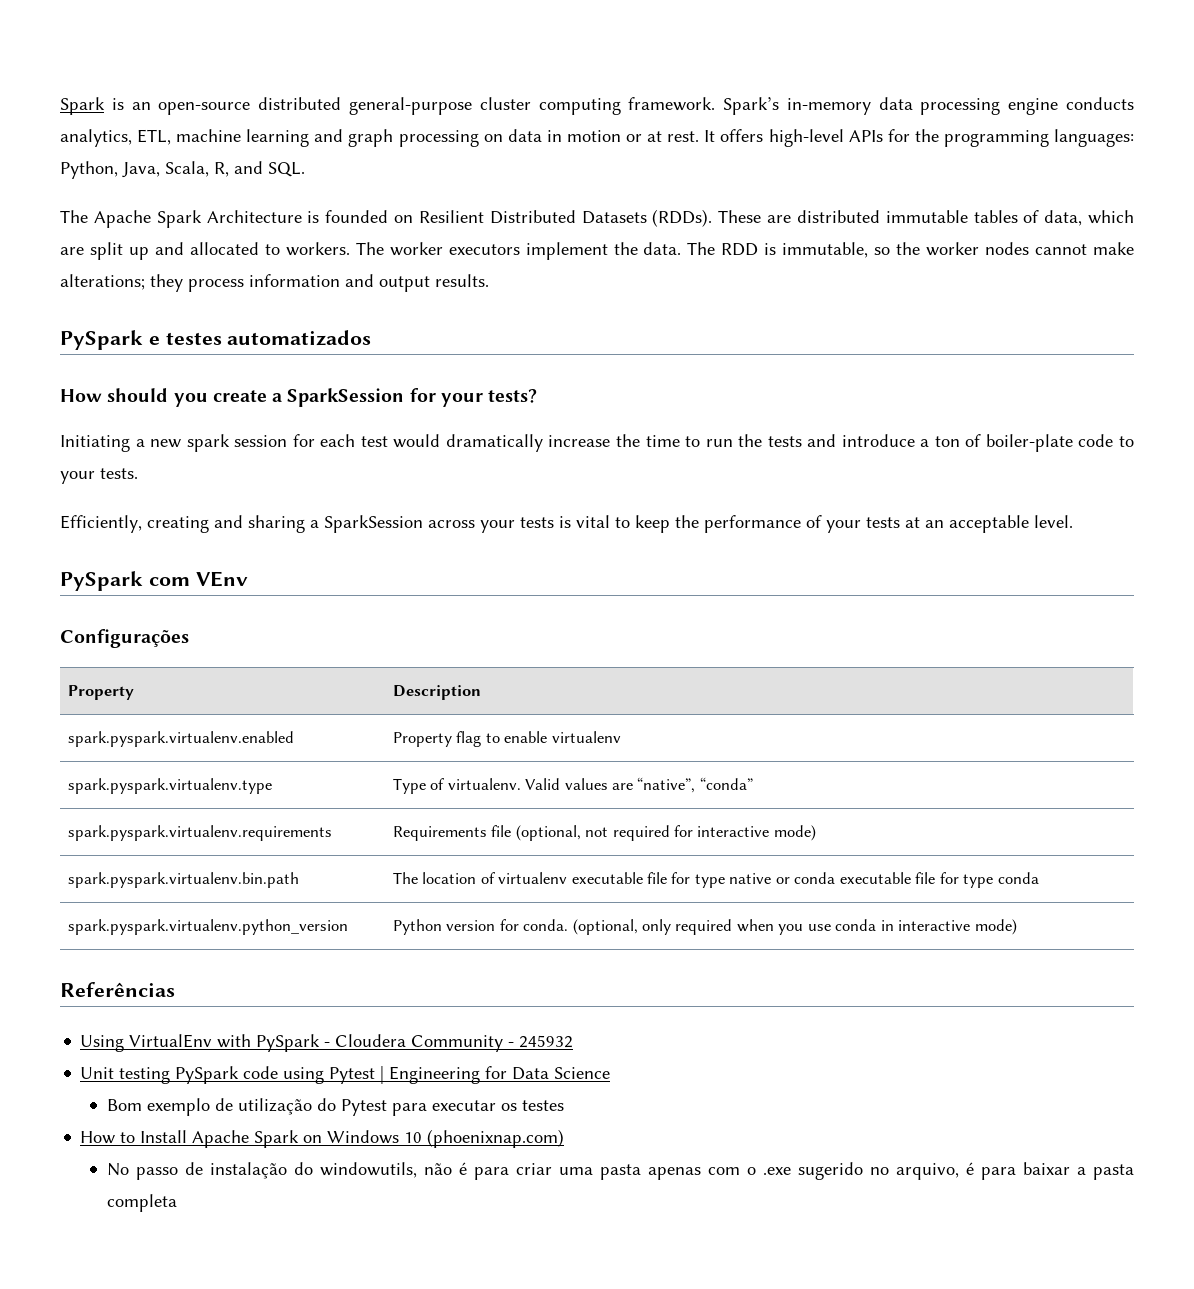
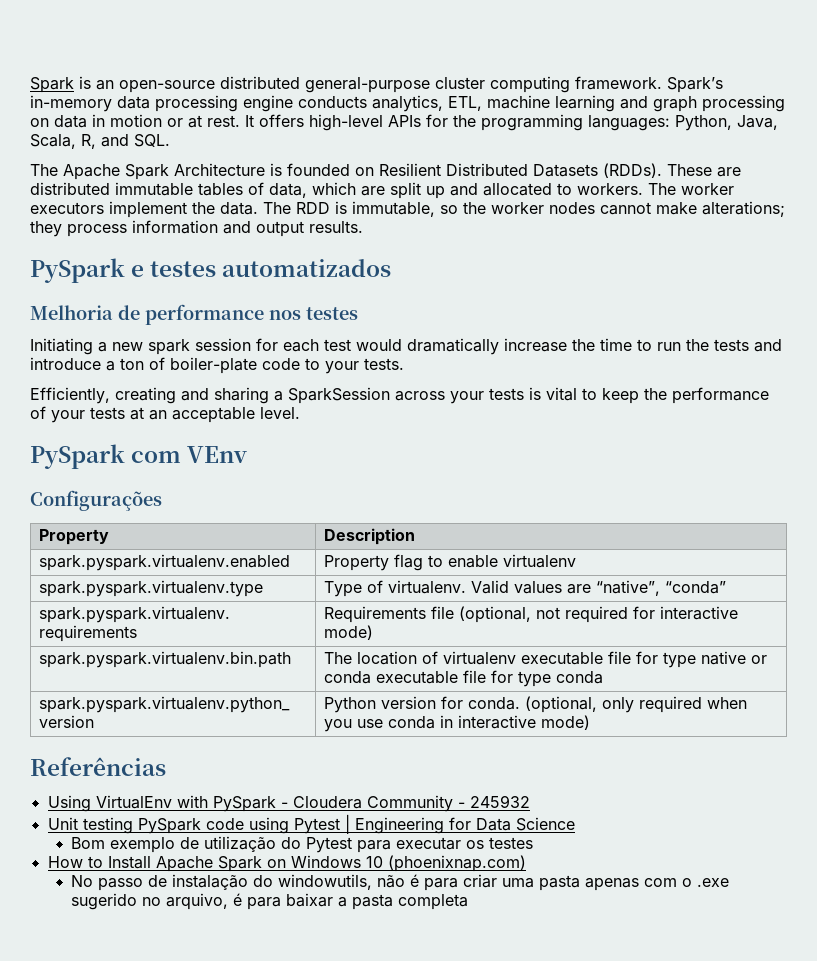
- How should you create a SparkSession for your tests?
+ Melhoria de performance nos testes

